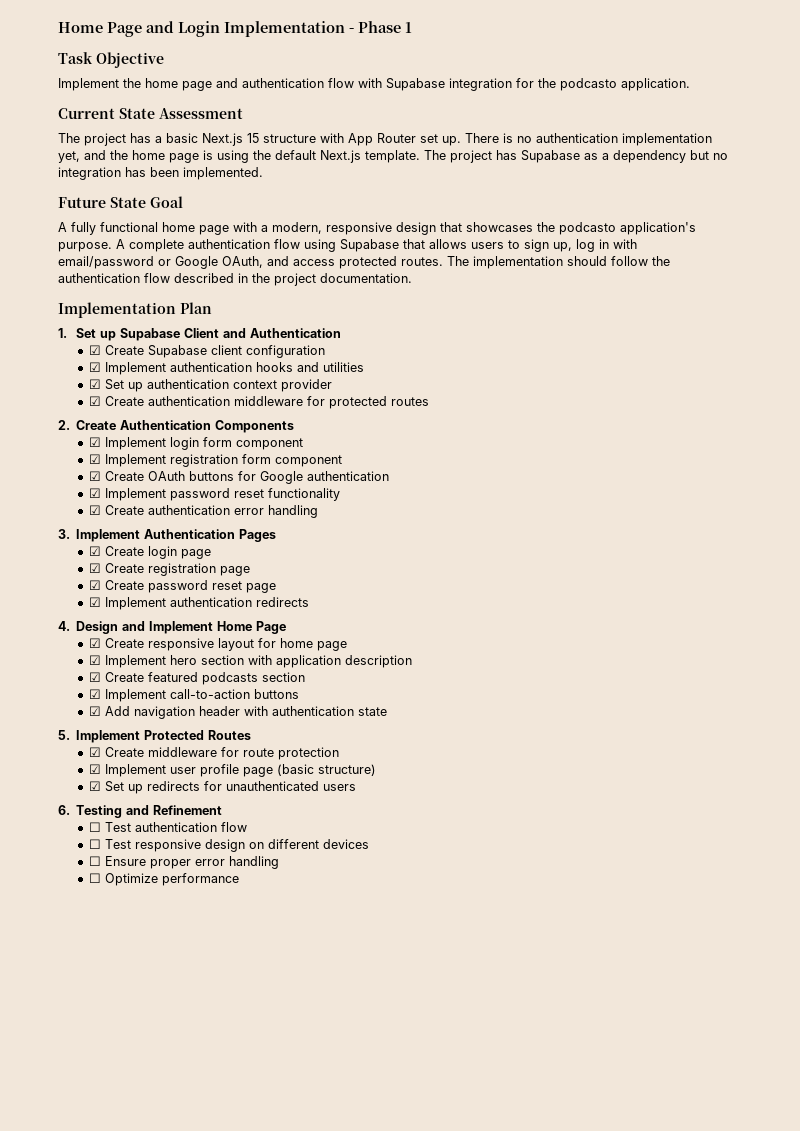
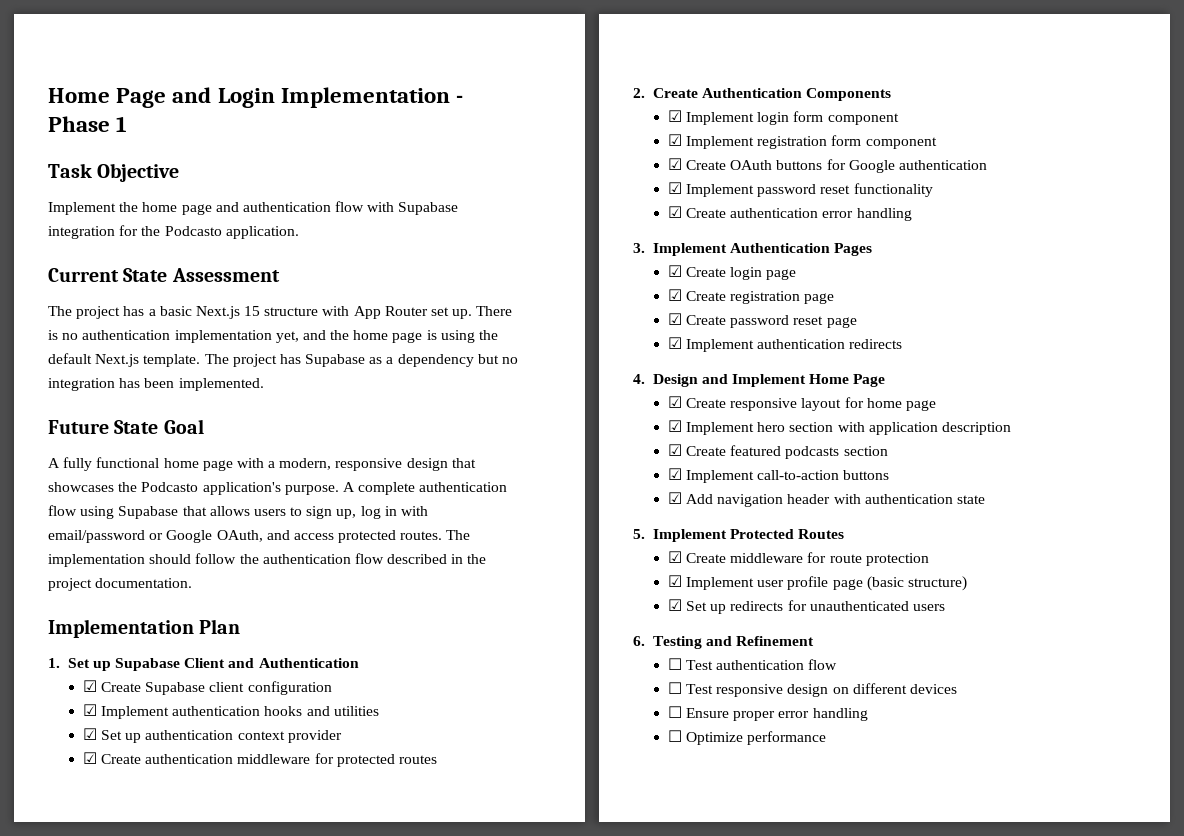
- Implement the home page and authentication flow with Supabase integration for the podcasto application.
+ Implement the home page and authentication flow with Supabase integration for the Podcasto application.
- A fully functional home page with a modern, responsive design that showcases the podcasto application's purpose.
+ A fully functional home page with a modern, responsive design that showcases the Podcasto application's purpose.

